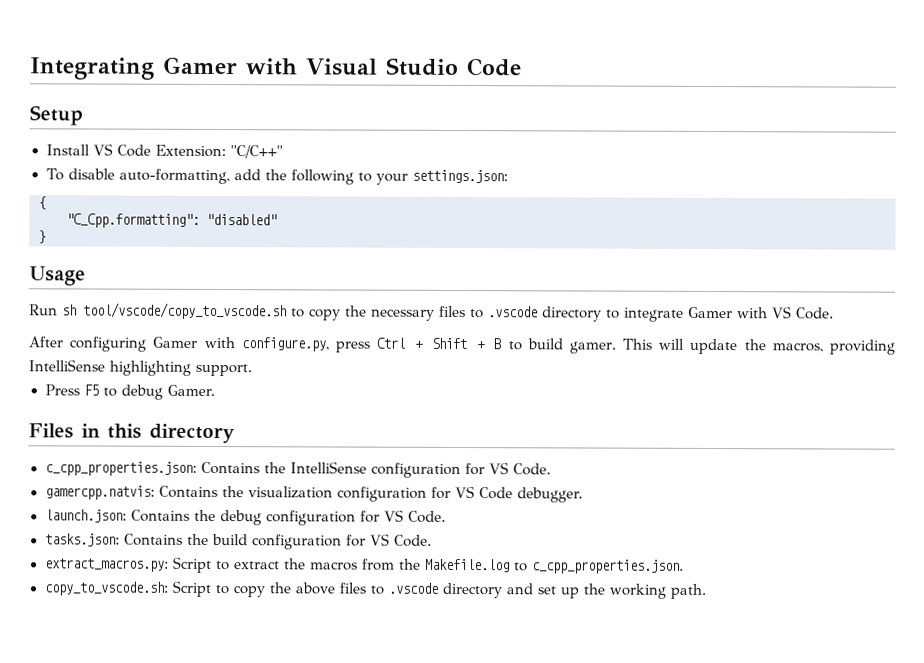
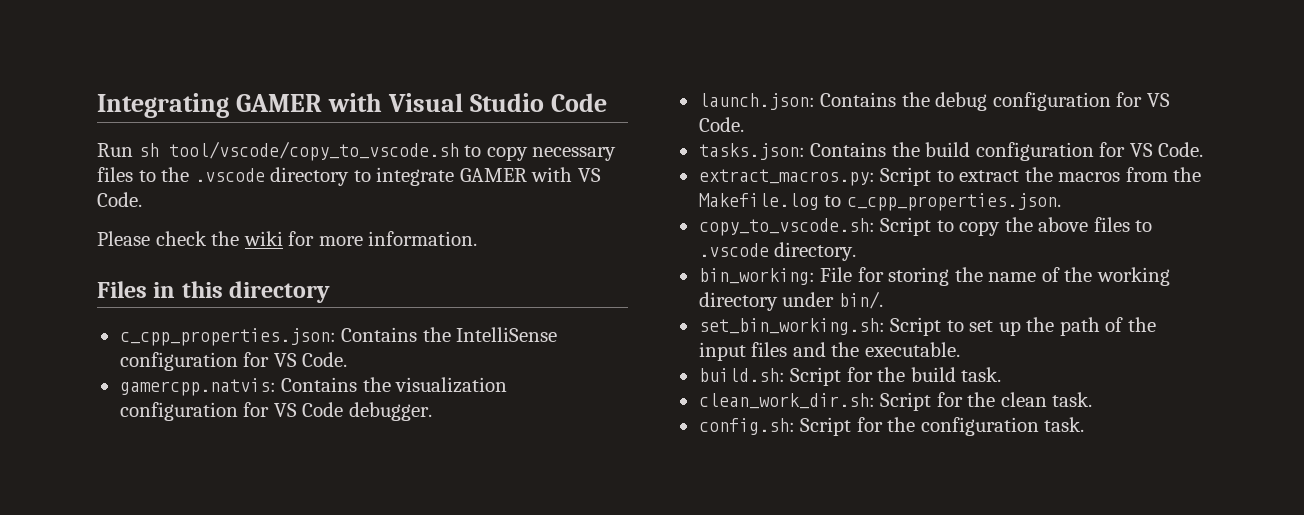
- Integrating Gamer with Visual Studio Code
+ Integrating GAMER with Visual Studio Code
- Setup
- Install VS Code Extension: "C/C++"
- To disable auto-formatting, add the following to your settings.json:
- {
- "C_Cpp.formatting": "disabled"
- }
- Usage
- Run sh tool/vscode/copy_to_vscode.sh to copy the necessary files to .vscode directory to integrate Gamer with VS Code.
+ Run sh tool/vscode/copy_to_vscode.sh to copy necessary files to the .vscode directory to integrate GAMER with VS Code.
- After configuring Gamer with configure.py, press Ctrl + Shift + B to build gamer. This will update the macros, providing IntelliSense highlighting support.
- Press F5 to debug Gamer.
+ Please check the wiki for more information.
- copy_to_vscode.sh: Script to copy the above files to .vscode directory and set up the working path.
+ copy_to_vscode.sh: Script to copy the above files to .vscode directory.
+ bin_working: File for storing the name of the working directory under bin/.
+ set_bin_working.sh: Script to set up the path of the input files and the executable.
+ build.sh: Script for the build task.
+ clean_work_dir.sh: Script for the clean task.
+ config.sh: Script for the configuration task.

